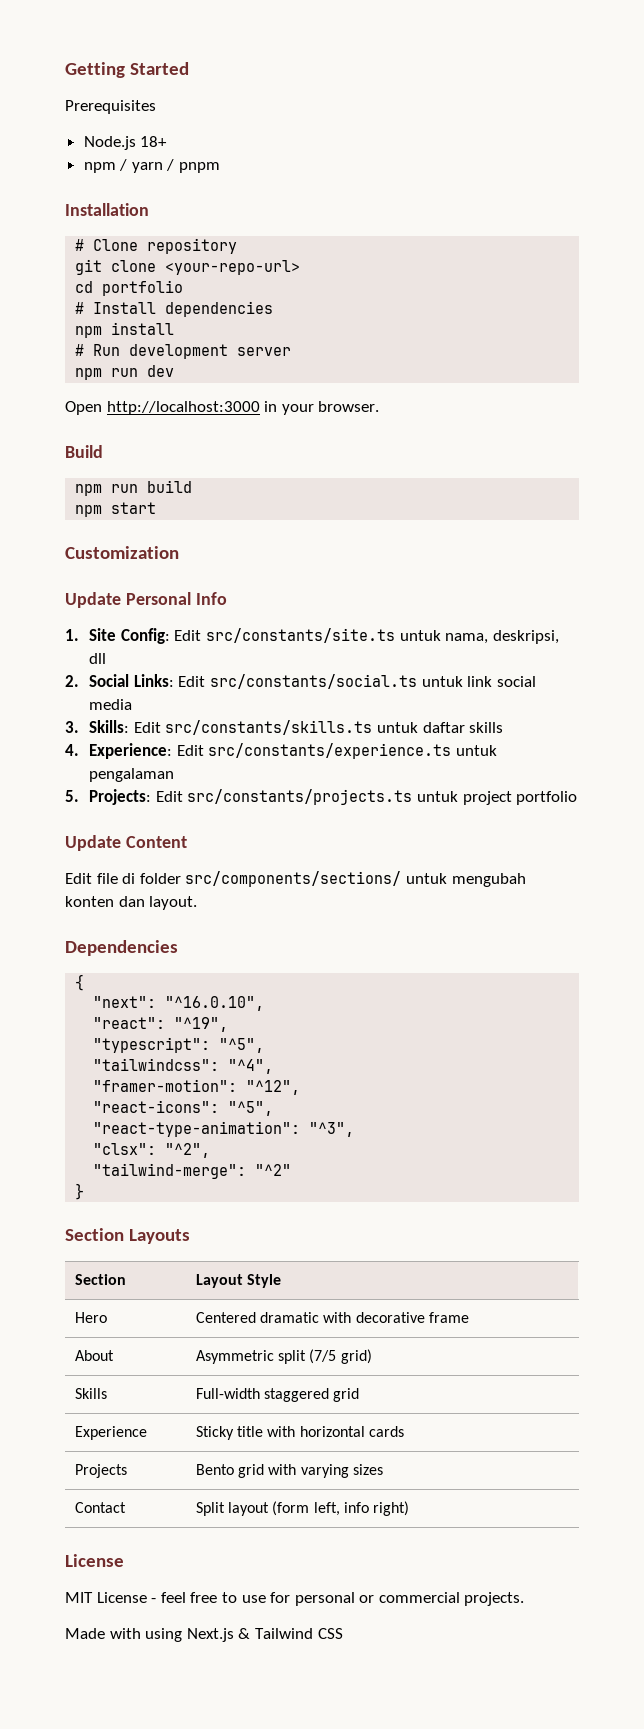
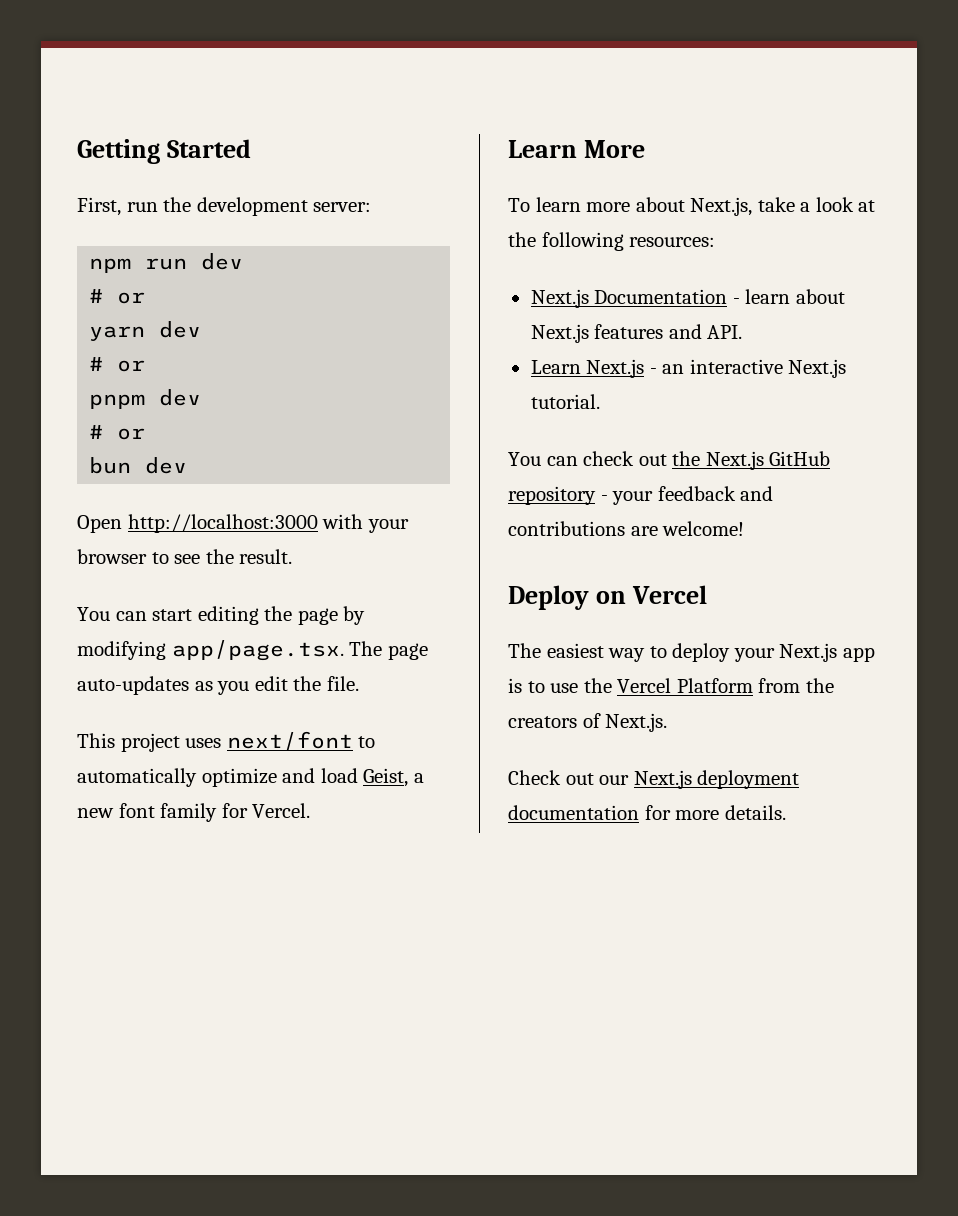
- Prerequisites
- Node.js 18+
- npm / yarn / pnpm
- Installation
- # Clone repository
- git clone <your-repo-url>
- cd portfolio
- # Install dependencies
- npm install
- # Run development server
+ First, run the development server:
  npm run dev
- Open http://localhost:3000 in your browser.
- Build
- npm run build
- npm start
- Customization
- Update Personal Info
- 1. Site Config: Edit src/constants/site.ts untuk nama, deskripsi, dll
- 2. Social Links: Edit src/constants/social.ts untuk link social media
- 3. Skills: Edit src/constants/skills.ts untuk daftar skills
- 4. Experience: Edit src/constants/experience.ts untuk pengalaman
- 5. Projects: Edit src/constants/projects.ts untuk project portfolio
- Update Content
- Edit file di folder src/components/sections/ untuk mengubah konten dan layout.
- Dependencies
- {
- "next": "^16.0.10",
- "react": "^19",
- "typescript": "^5",
- "tailwindcss": "^4",
- "framer-motion": "^12",
- "react-icons": "^5",
- "react-type-animation": "^3",
- "clsx": "^2",
- "tailwind-merge": "^2"
- }
- Section Layouts
- Section | Layout Style
- Hero | Centered dramatic with decorative frame
- About | Asymmetric split (7/5 grid)
- Skills | Full-width staggered grid
- Experience | Sticky title with horizontal cards
- Projects | Bento grid with varying sizes
- Contact | Split layout (form left, info right)
- License
- MIT License - feel free to use for personal or commercial projects.
- Made with using Next.js & Tailwind CSS
+ # or
+ yarn dev
+ # or
+ pnpm dev
+ # or
+ bun dev
+ Open http://localhost:3000 with your browser to see the result.
+ You can start editing the page by modifying app/page.tsx. The page auto-updates as you edit the file.
+ This project uses next/font to automatically optimize and load Geist, a new font family for Vercel.
+ Learn More
+ To learn more about Next.js, take a look at the following resources:
+ Next.js Documentation - learn about Next.js features and API.
+ Learn Next.js - an interactive Next.js tutorial.
+ You can check out the Next.js GitHub repository - your feedback and contributions are welcome!
+ Deploy on Vercel
+ The easiest way to deploy your Next.js app is to use the Vercel Platform from the creators of Next.js.
+ Check out our Next.js deployment documentation for more details.

